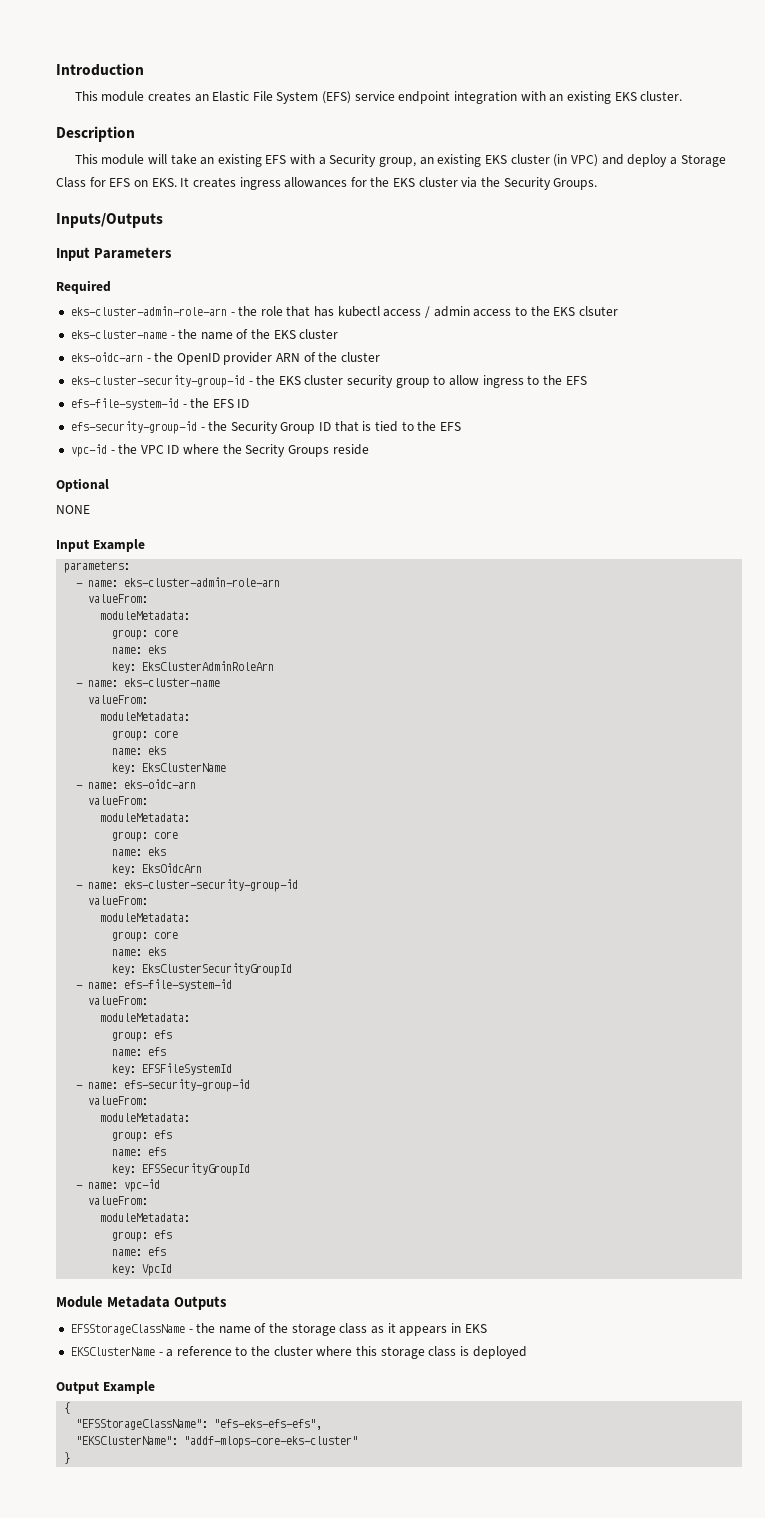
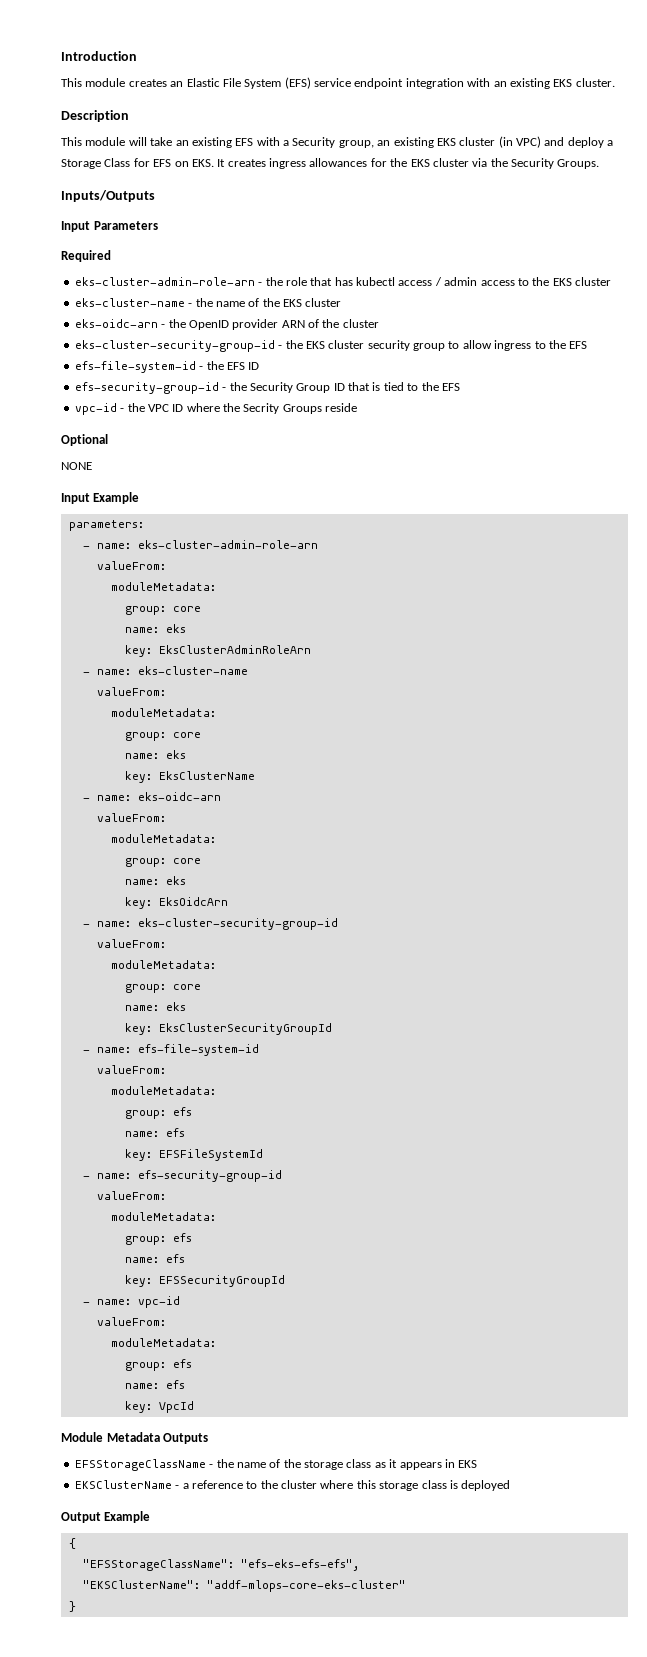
- eks-cluster-admin-role-arn - the role that has kubectl access / admin access to the EKS clsuter
+ eks-cluster-admin-role-arn - the role that has kubectl access / admin access to the EKS cluster

